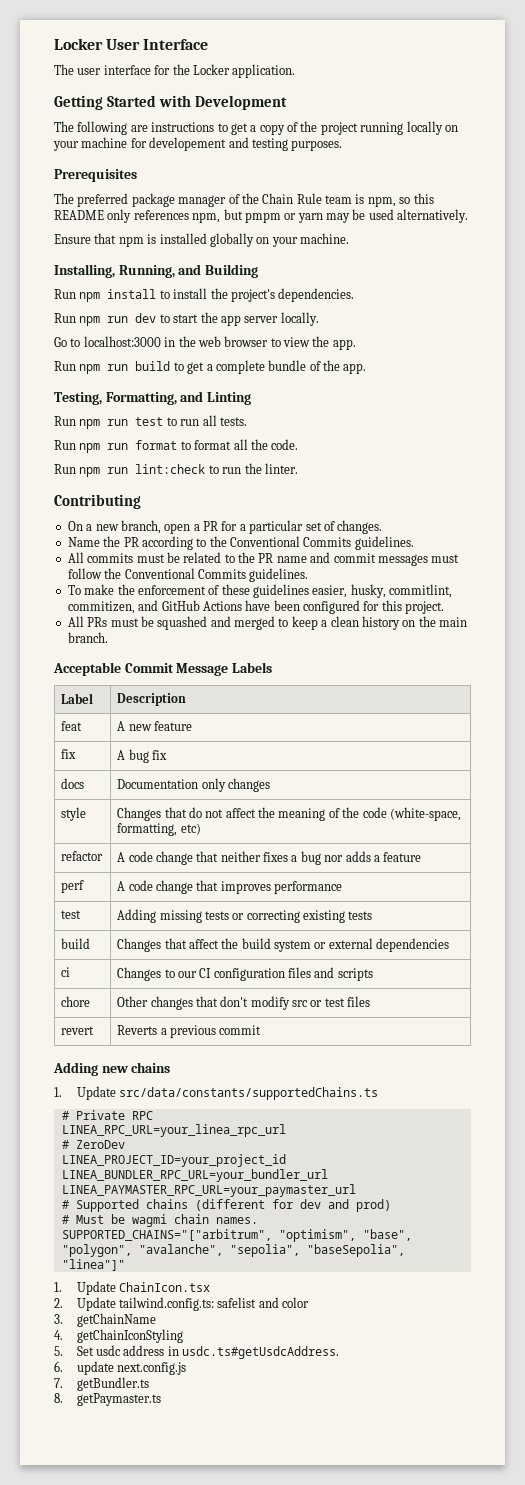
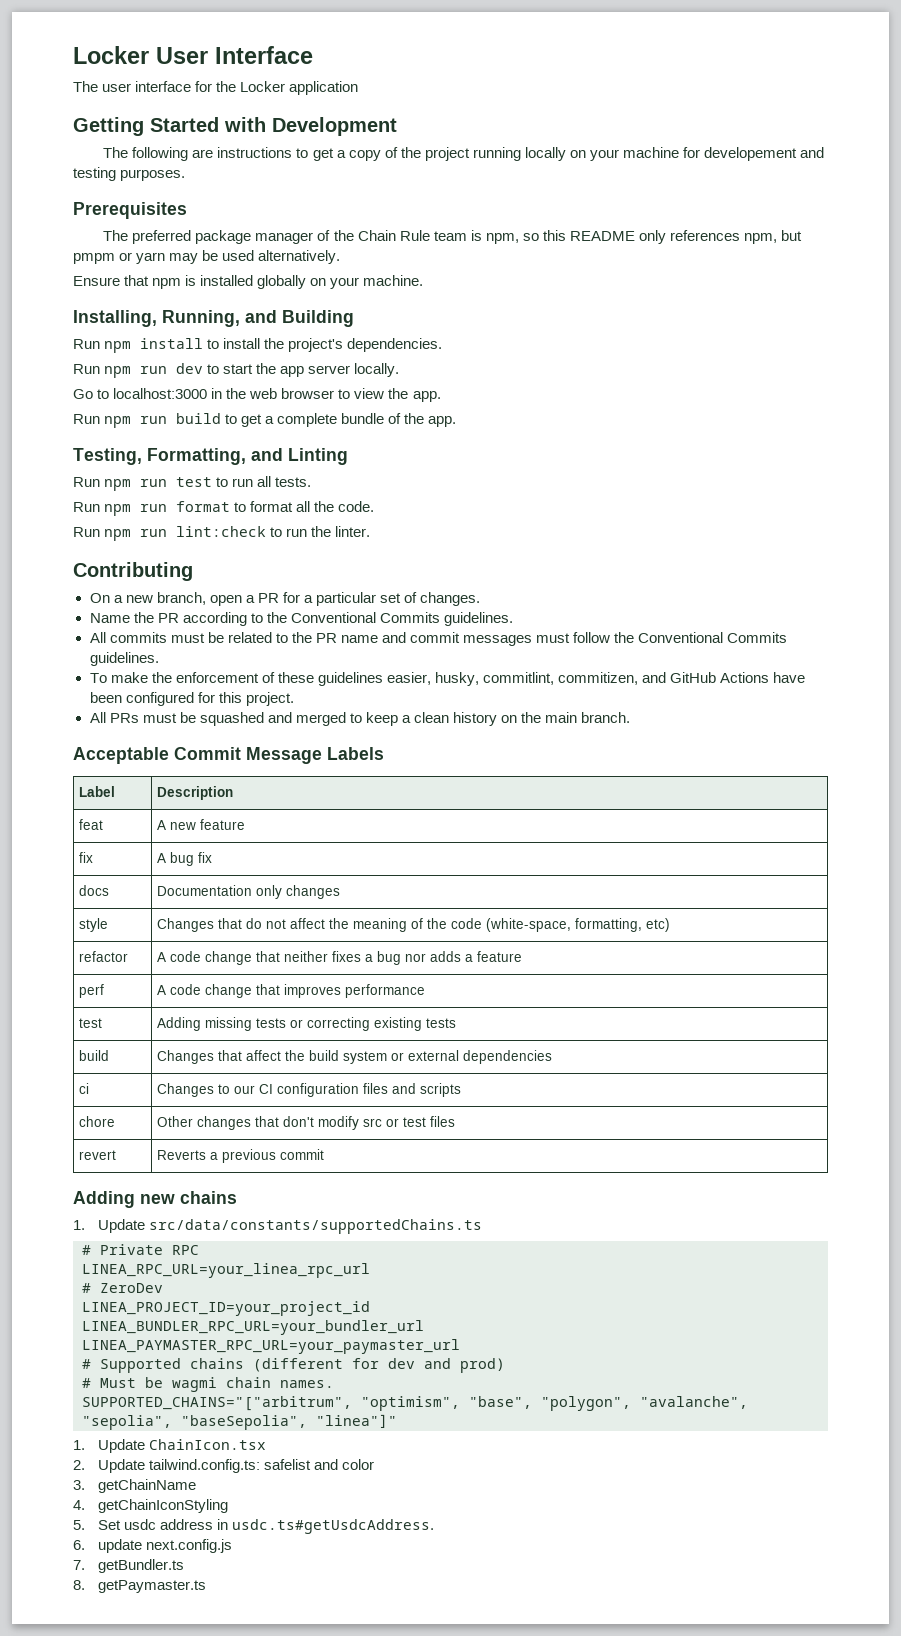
- The user interface for the Locker application.
+ The user interface for the Locker application

